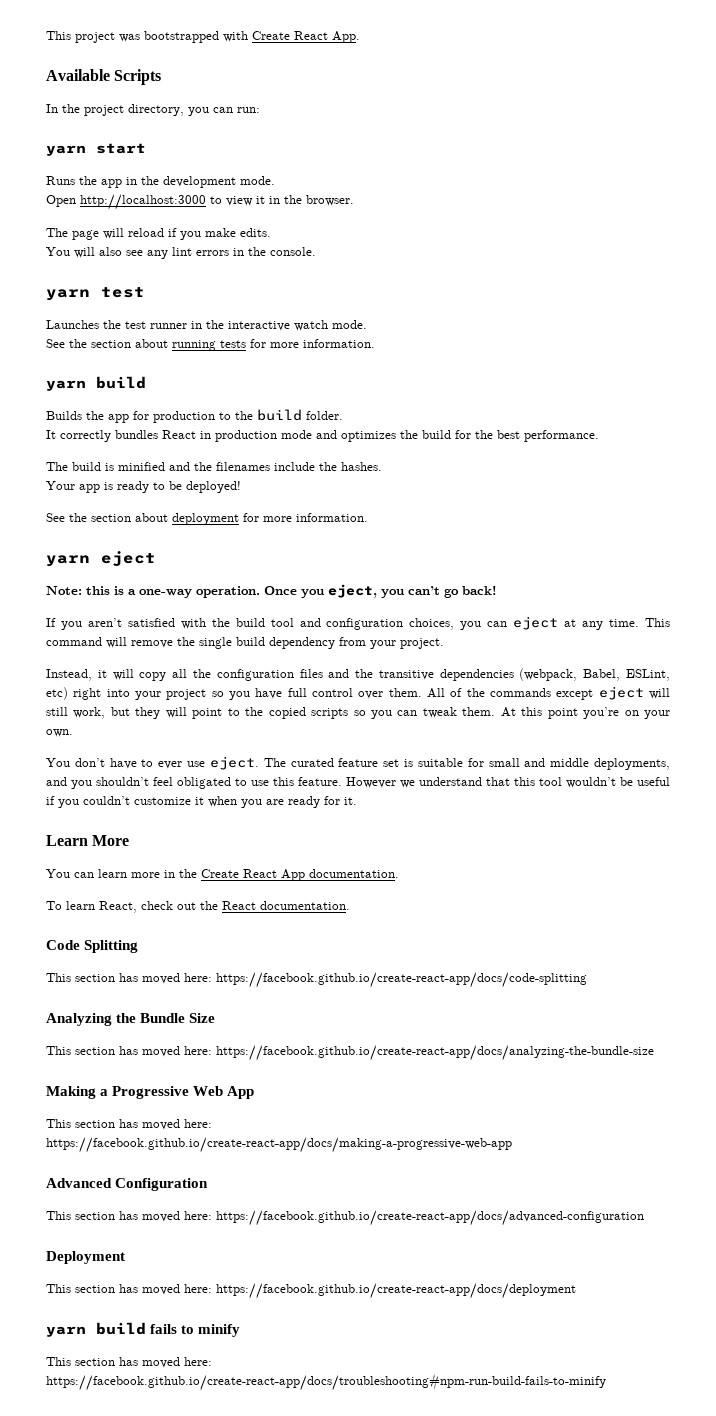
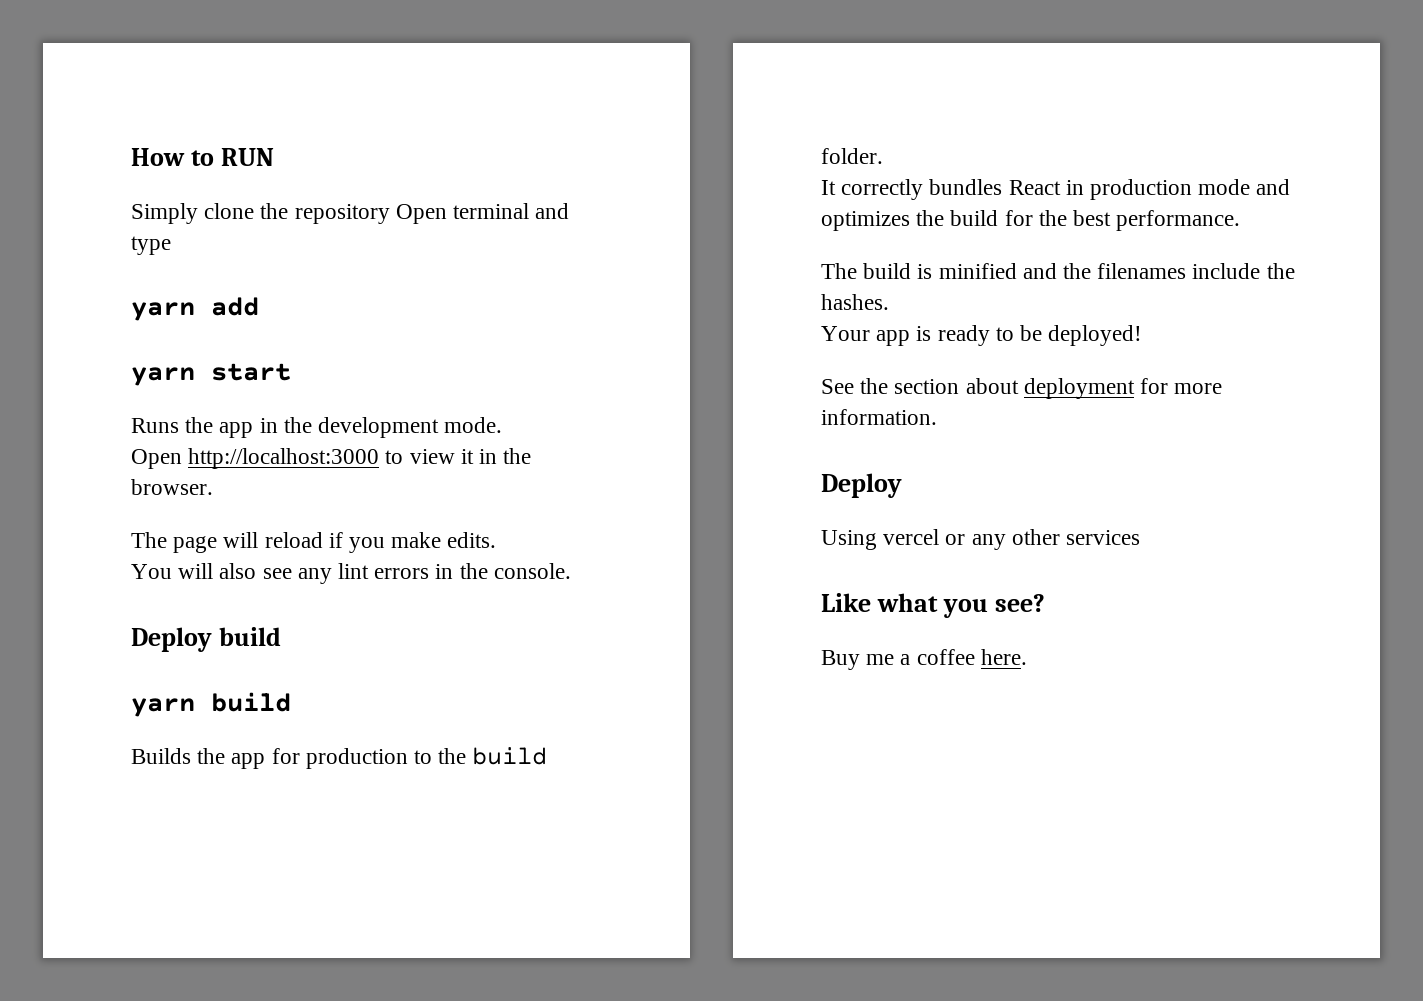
- This project was bootstrapped with Create React App.
- Available Scripts
- In the project directory, you can run:
+ How to RUN
+ Simply clone the repository Open terminal and type
+ yarn add
- yarn test
- Launches the test runner in the interactive watch mode.
- See the section about running tests for more information.
+ Deploy build
  See the section about deployment for more information.
- yarn eject
- Note: this is a one-way operation. Once you eject, you can’t go back!
- If you aren’t satisfied with the build tool and configuration choices, you can eject at any time. This command will remove the single build dependency from your project.
- Instead, it will copy all the configuration files and the transitive dependencies (webpack, Babel, ESLint, etc) right into your project so you have full control over them. All of the commands except eject will still work, but they will point to the copied scripts so you can tweak them. At this point you’re on your own.
- You don’t have to ever use eject. The curated feature set is suitable for small and middle deployments, and you shouldn’t feel obligated to use this feature. However we understand that this tool wouldn’t be useful if you couldn’t customize it when you are ready for it.
- Learn More
- You can learn more in the Create React App documentation.
- To learn React, check out the React documentation.
- Code Splitting
- This section has moved here: https://facebook.github.io/create-react-app/docs/code-splitting
- Analyzing the Bundle Size
- This section has moved here: https://facebook.github.io/create-react-app/docs/analyzing-the-bundle-size
- Making a Progressive Web App
- This section has moved here: https://facebook.github.io/create-react-app/docs/making-a-progressive-web-app
- Advanced Configuration
- This section has moved here: https://facebook.github.io/create-react-app/docs/advanced-configuration
- Deployment
- This section has moved here: https://facebook.github.io/create-react-app/docs/deployment
- yarn build fails to minify
- This section has moved here: https://facebook.github.io/create-react-app/docs/troubleshooting#npm-run-build-fails-to-minify
+ Deploy
+ Using vercel or any other services
+ Like what you see?
+ Buy me a coffee here.

